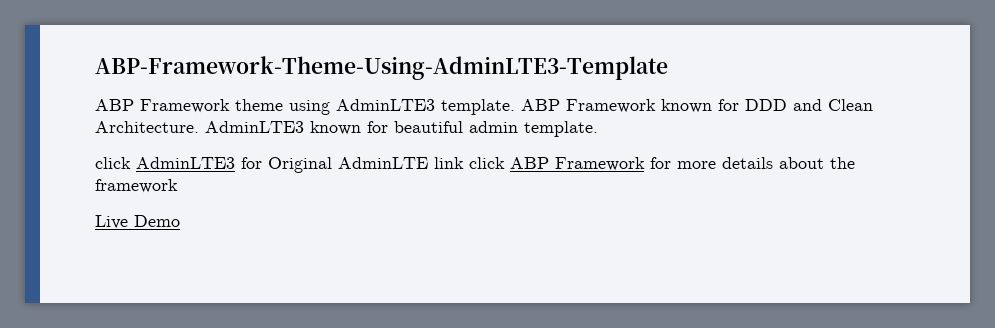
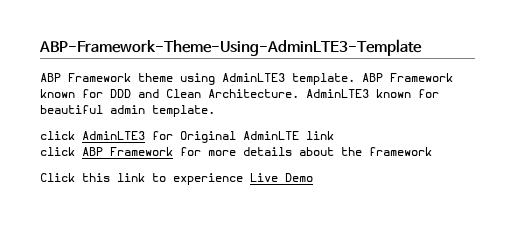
- click AdminLTE3 for Original AdminLTE link click ABP Framework for more details about the framework
+ click AdminLTE3 for Original AdminLTE link
+ click ABP Framework for more details about the framework
- Live Demo
+ Click this link to experience Live Demo

